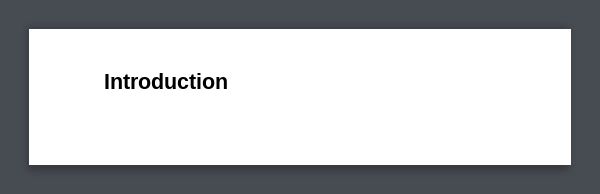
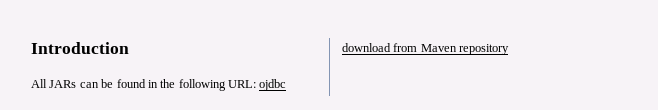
+ All JARs can be found in the following URL: ojdbc download from Maven repository

